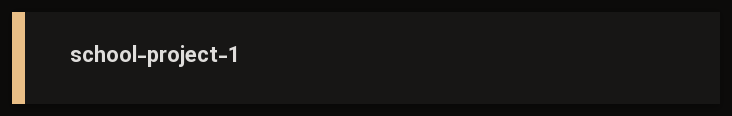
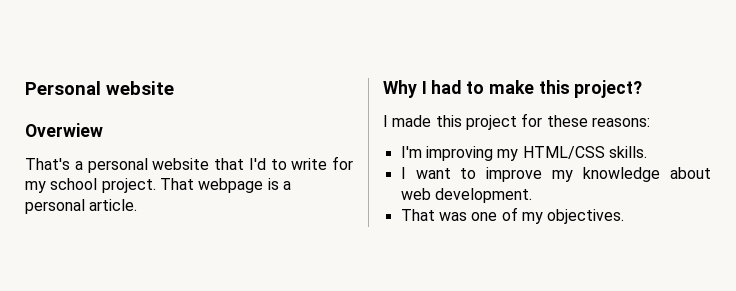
- school-project-1
+ Personal website
+ Overwiew
+ That's a personal website that I'd to write for my school project. That webpage is a personal article.
+ Why I had to make this project?
+ I made this project for these reasons:
+ I'm improving my HTML/CSS skills.
+ I want to improve my knowledge about web development.
+ That was one of my objectives.

